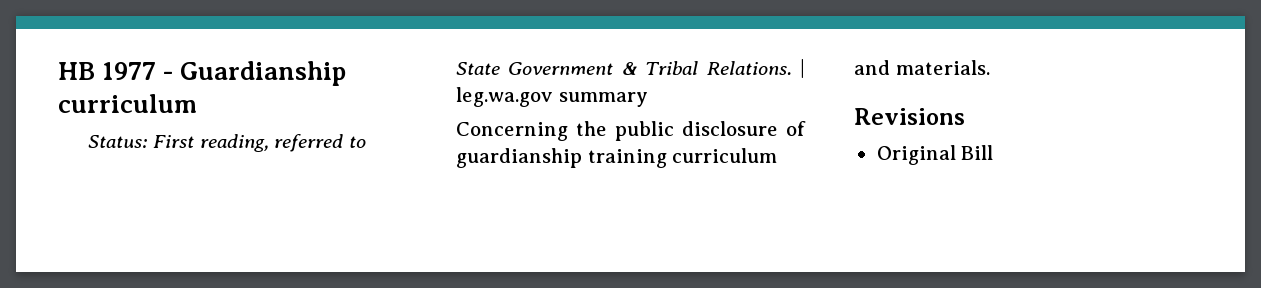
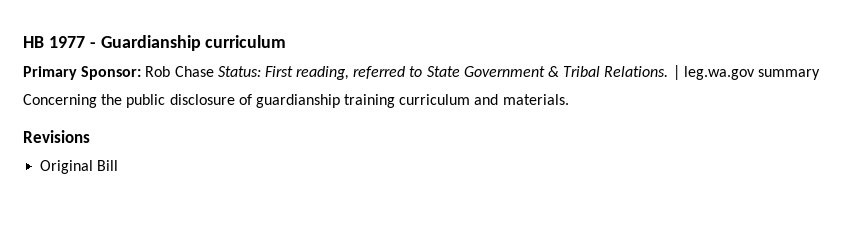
- Status: First reading, referred to State Government & Tribal Relations.
+ Primary Sponsor: Rob Chase Status: First reading, referred to State Government & Tribal Relations.

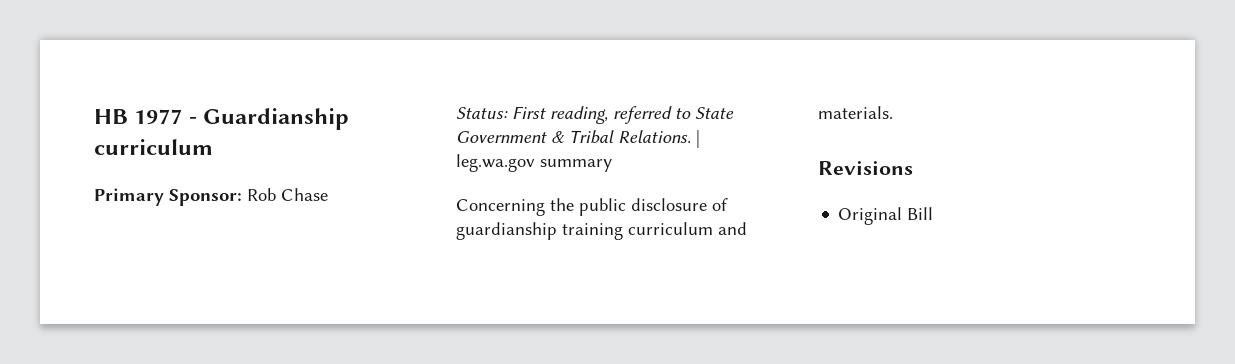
- Primary Sponsor: Rob Chase Status: First reading, referred to State Government & Tribal Relations.
+ Primary Sponsor: Rob Chase
+ Status: First reading, referred to State Government & Tribal Relations.

